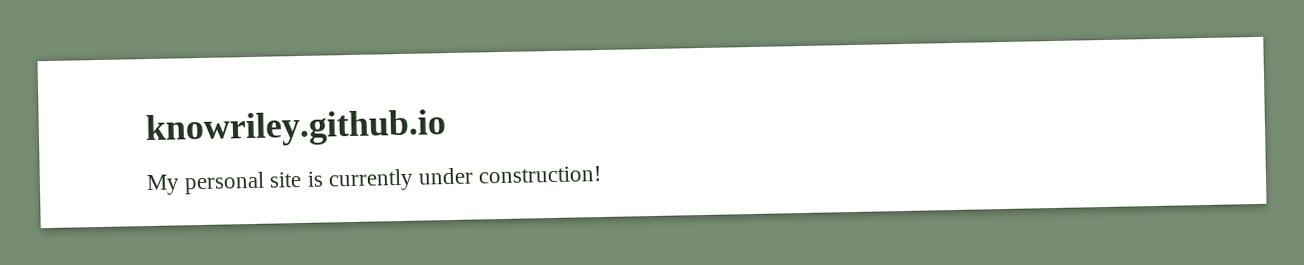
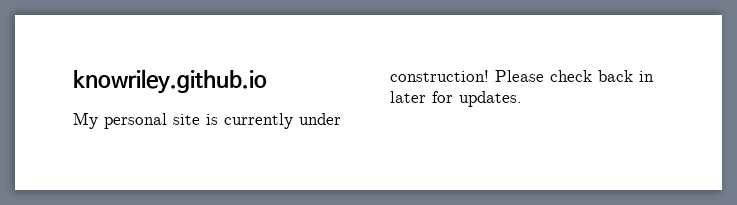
+ Please check back in later for updates.

